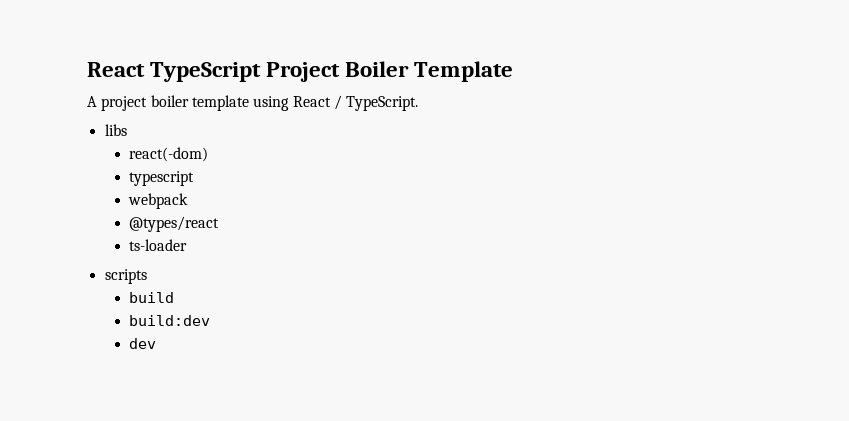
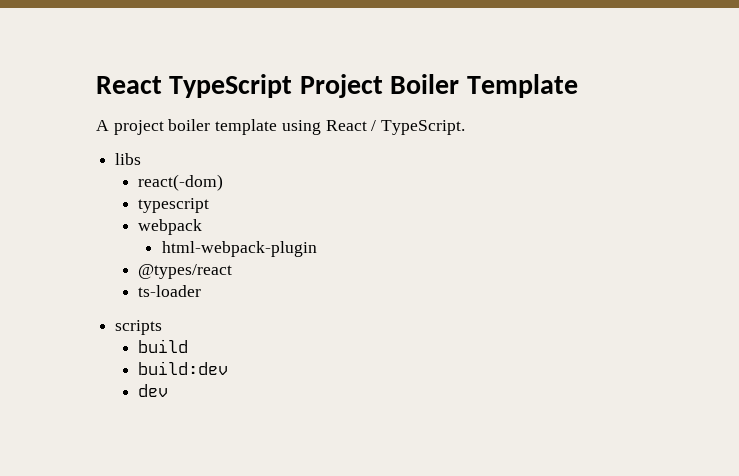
+ html-webpack-plugin

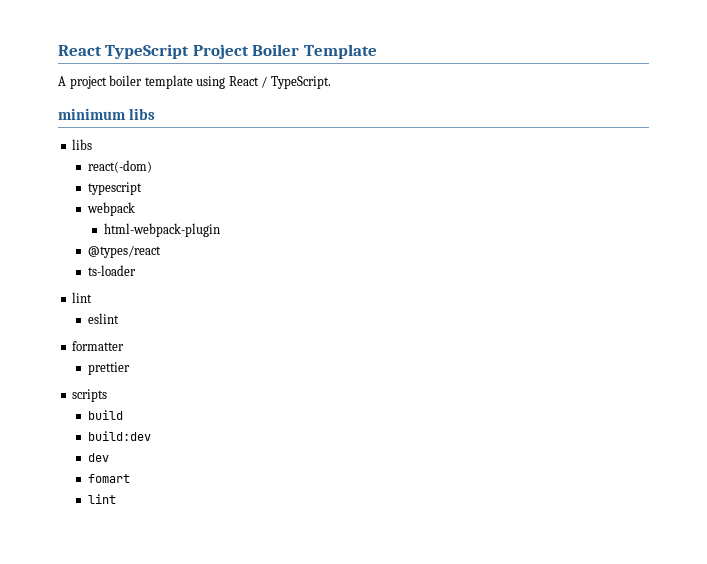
+ minimum libs
  ts-loader
+ lint
+ eslint
+ formatter
+ prettier
+ fomart
+ lint

